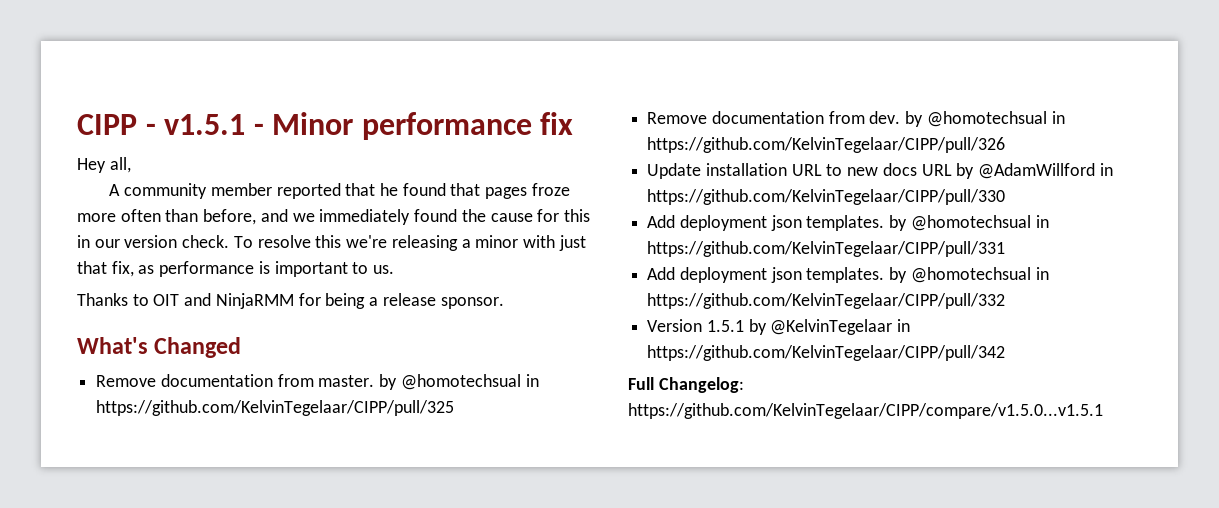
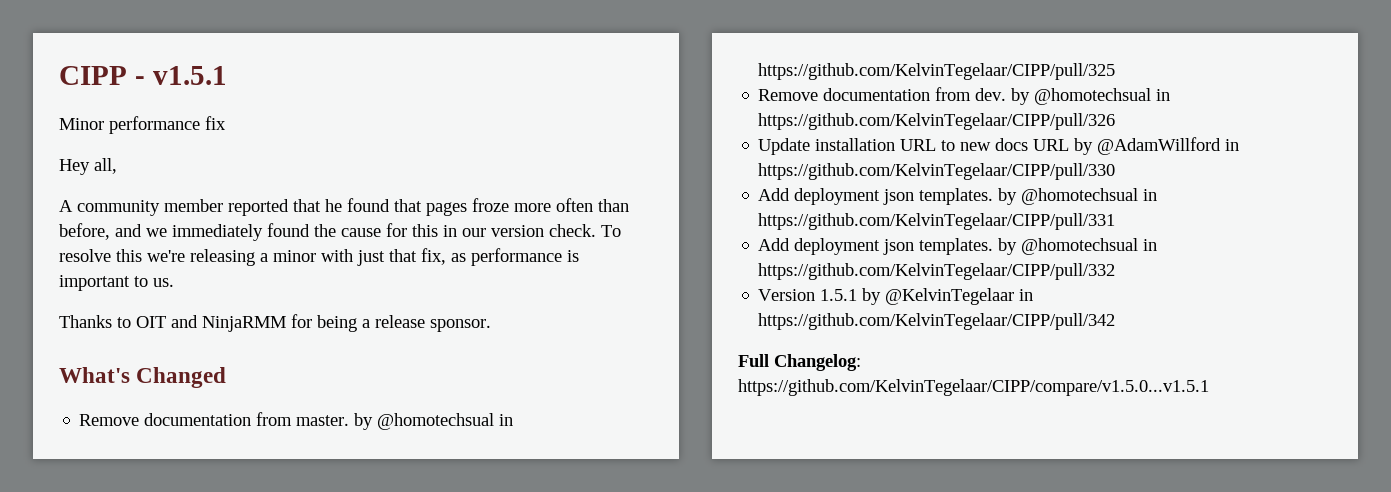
- CIPP - v1.5.1 - Minor performance fix
+ CIPP - v1.5.1
+ Minor performance fix

